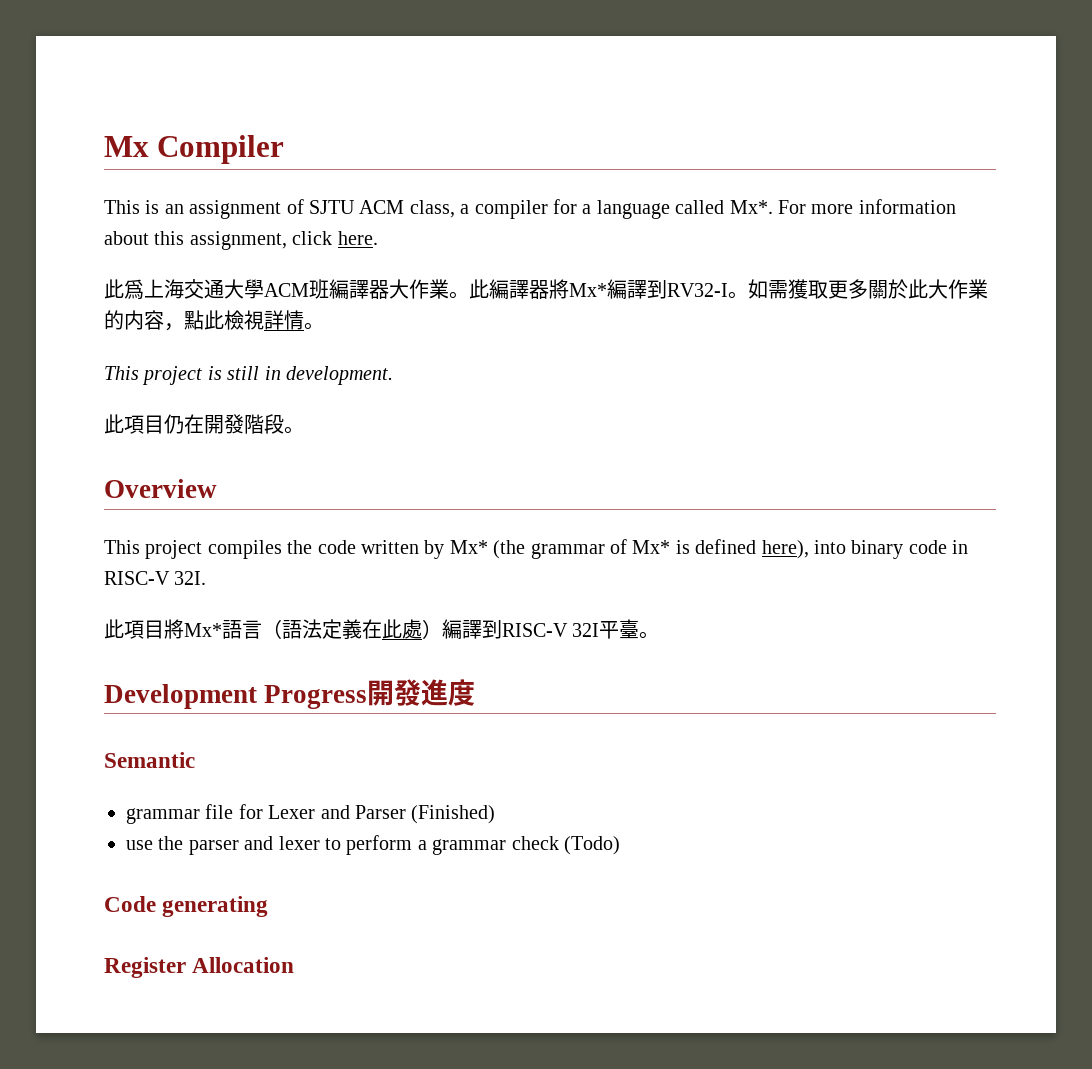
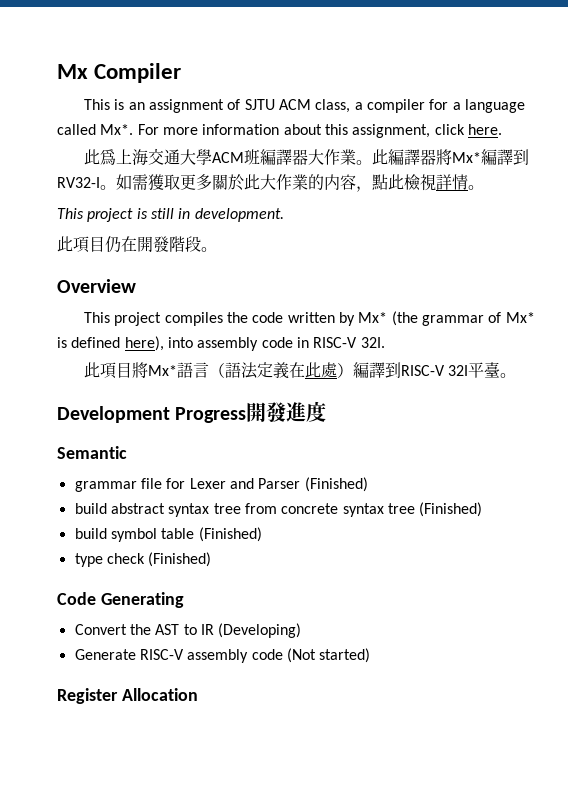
- This project compiles the code written by Mx* (the grammar of Mx* is defined here), into binary code in RISC-V 32I.
+ This project compiles the code written by Mx* (the grammar of Mx* is defined here), into assembly code in RISC-V 32I.
- use the parser and lexer to perform a grammar check (Todo)
- Code generating
+ build abstract syntax tree from concrete syntax tree (Finished)
+ build symbol table (Finished)
+ type check (Finished)
+ Code Generating
+ Convert the AST to IR (Developing)
+ Generate RISC-V assembly code (Not started)

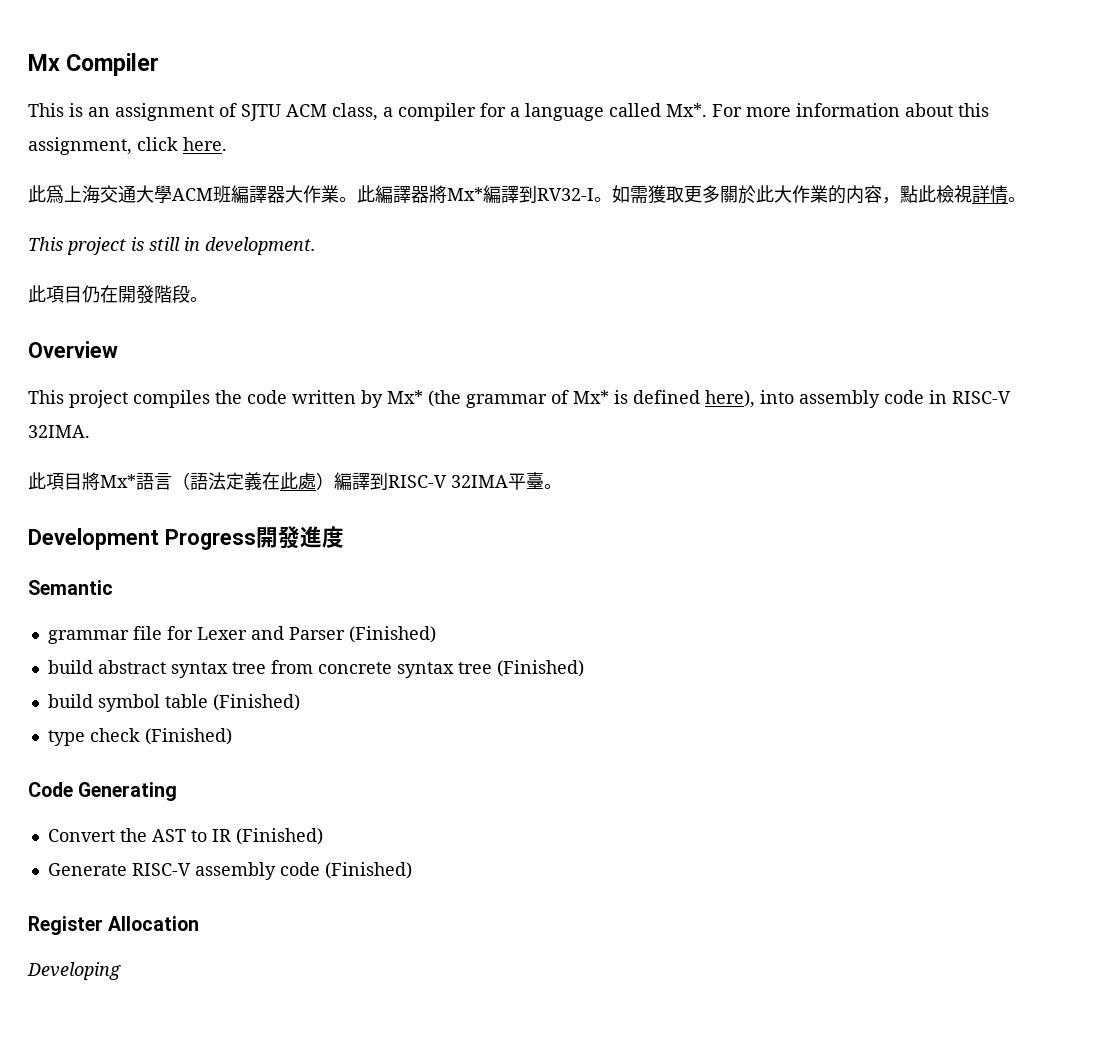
- This project compiles the code written by Mx* (the grammar of Mx* is defined here), into assembly code in RISC-V 32I.
+ This project compiles the code written by Mx* (the grammar of Mx* is defined here), into assembly code in RISC-V 32IMA.
- 此項目將Mx*語言（語法定義在此處）編譯到RISC-V 32I平臺。
+ 此項目將Mx*語言（語法定義在此處）編譯到RISC-V 32IMA平臺。
- Convert the AST to IR (Developing)
+ Convert the AST to IR (Finished)
- Generate RISC-V assembly code (Not started)
+ Generate RISC-V assembly code (Finished)
+ Developing

